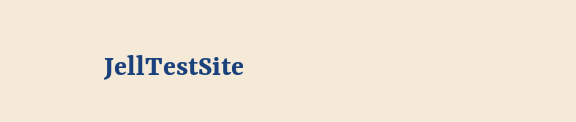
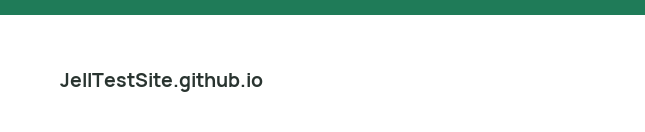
- JellTestSite
+ JellTestSite.github.io

